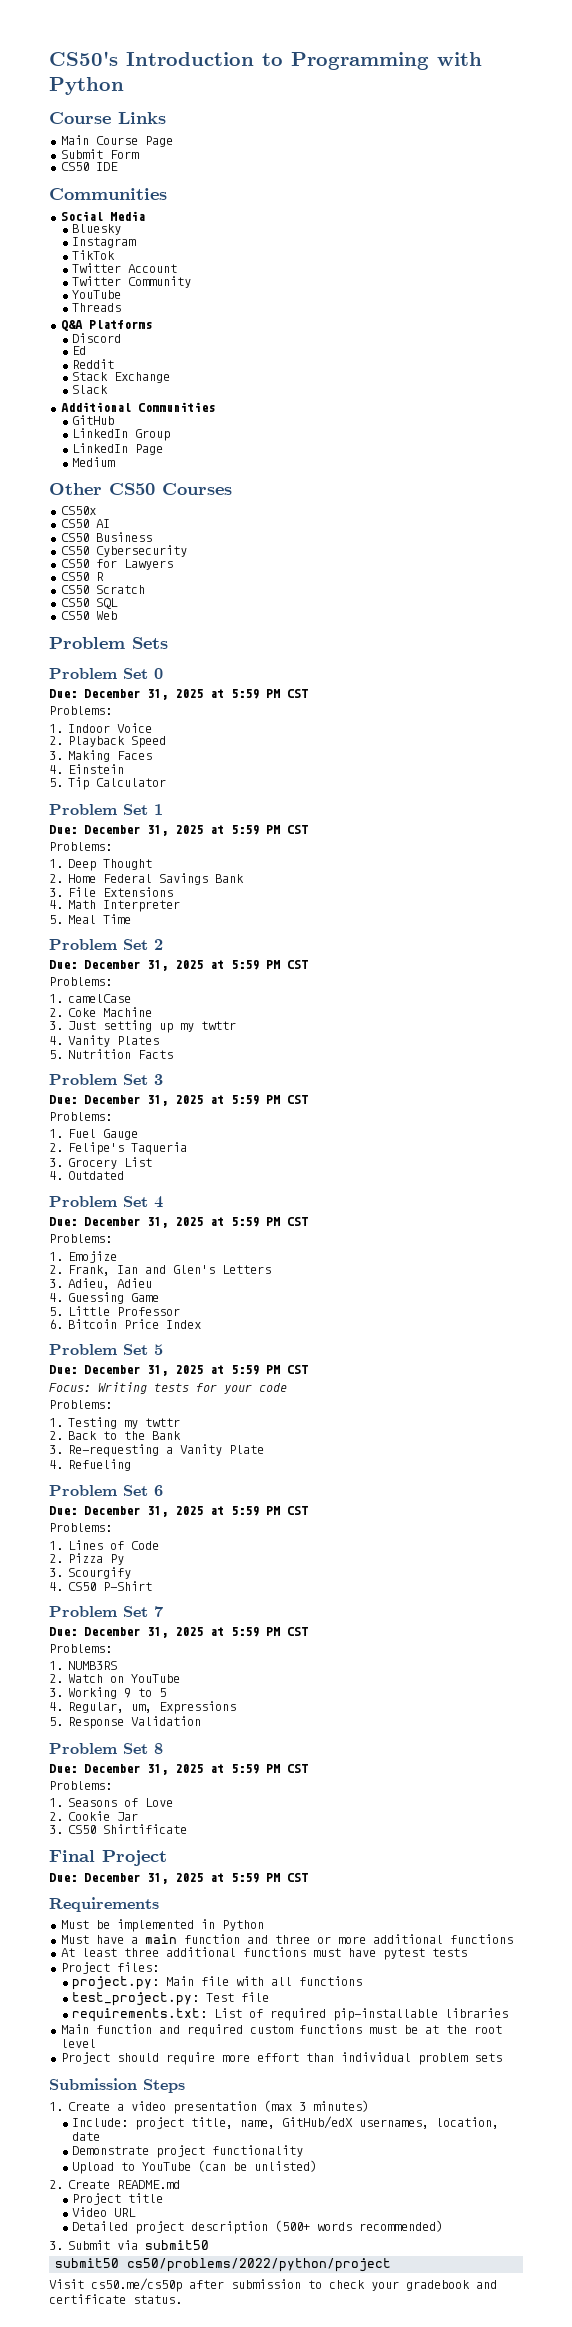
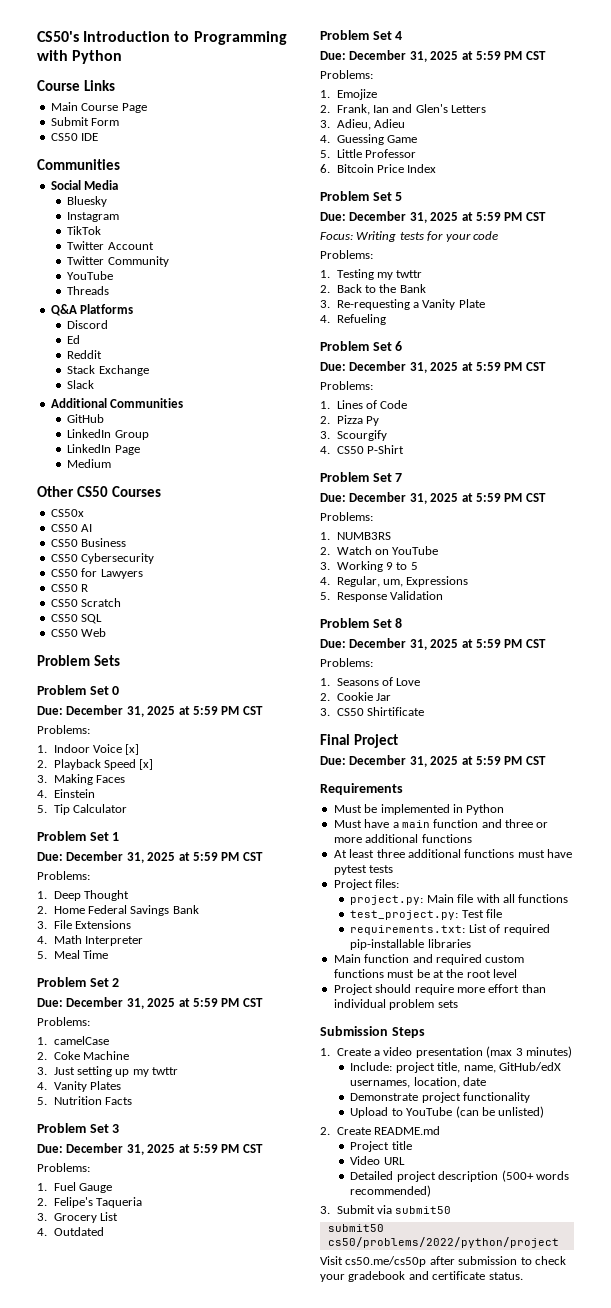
- 1. Indoor Voice
+ 1. Indoor Voice [x]
- 2. Playback Speed
+ 2. Playback Speed [x]

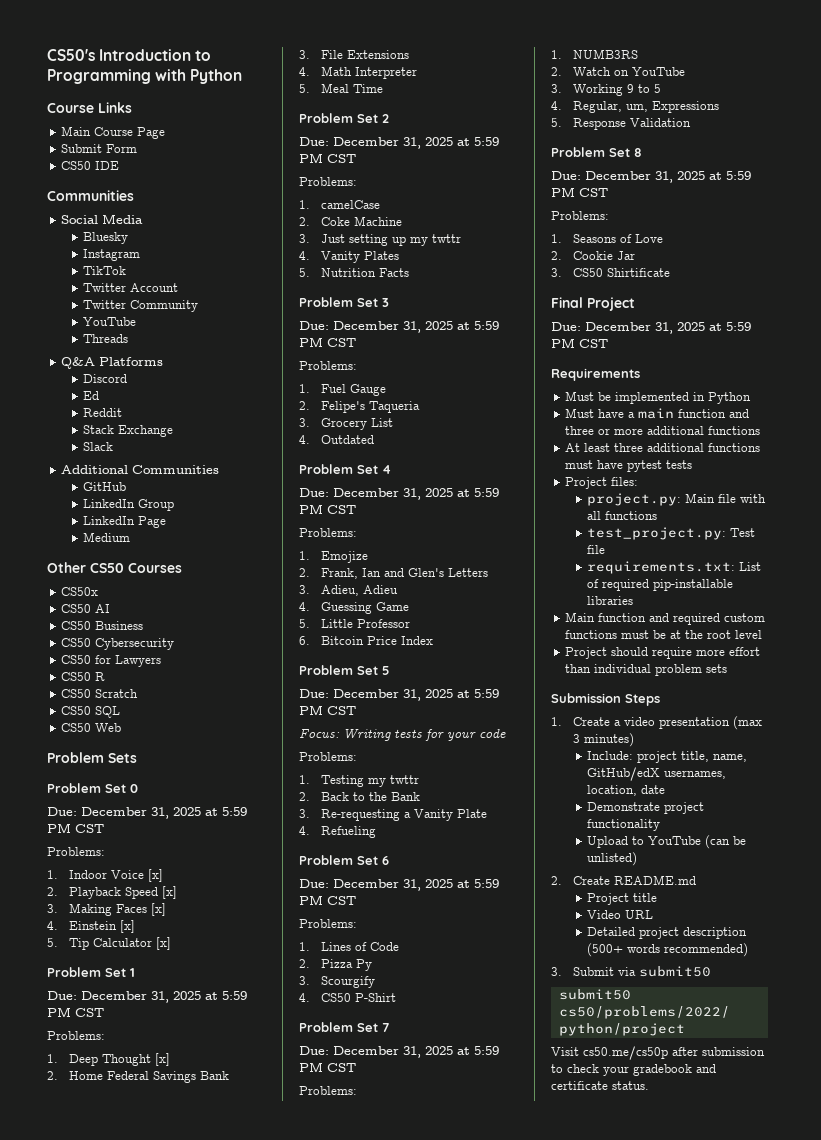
- 3. Making Faces
+ 3. Making Faces [x]
- 4. Einstein
+ 4. Einstein [x]
- 5. Tip Calculator
+ 5. Tip Calculator [x]
- 1. Deep Thought
+ 1. Deep Thought [x]

